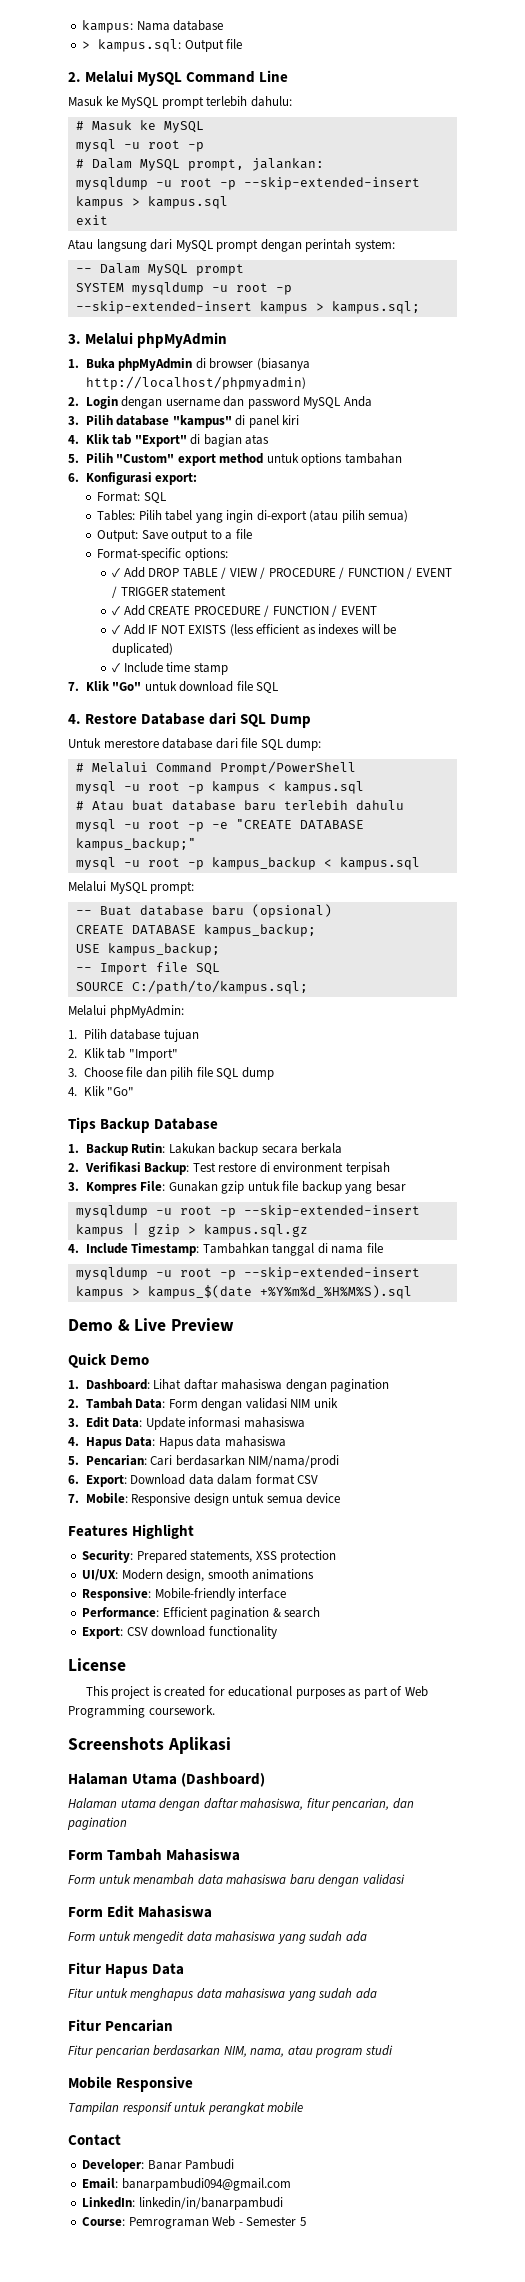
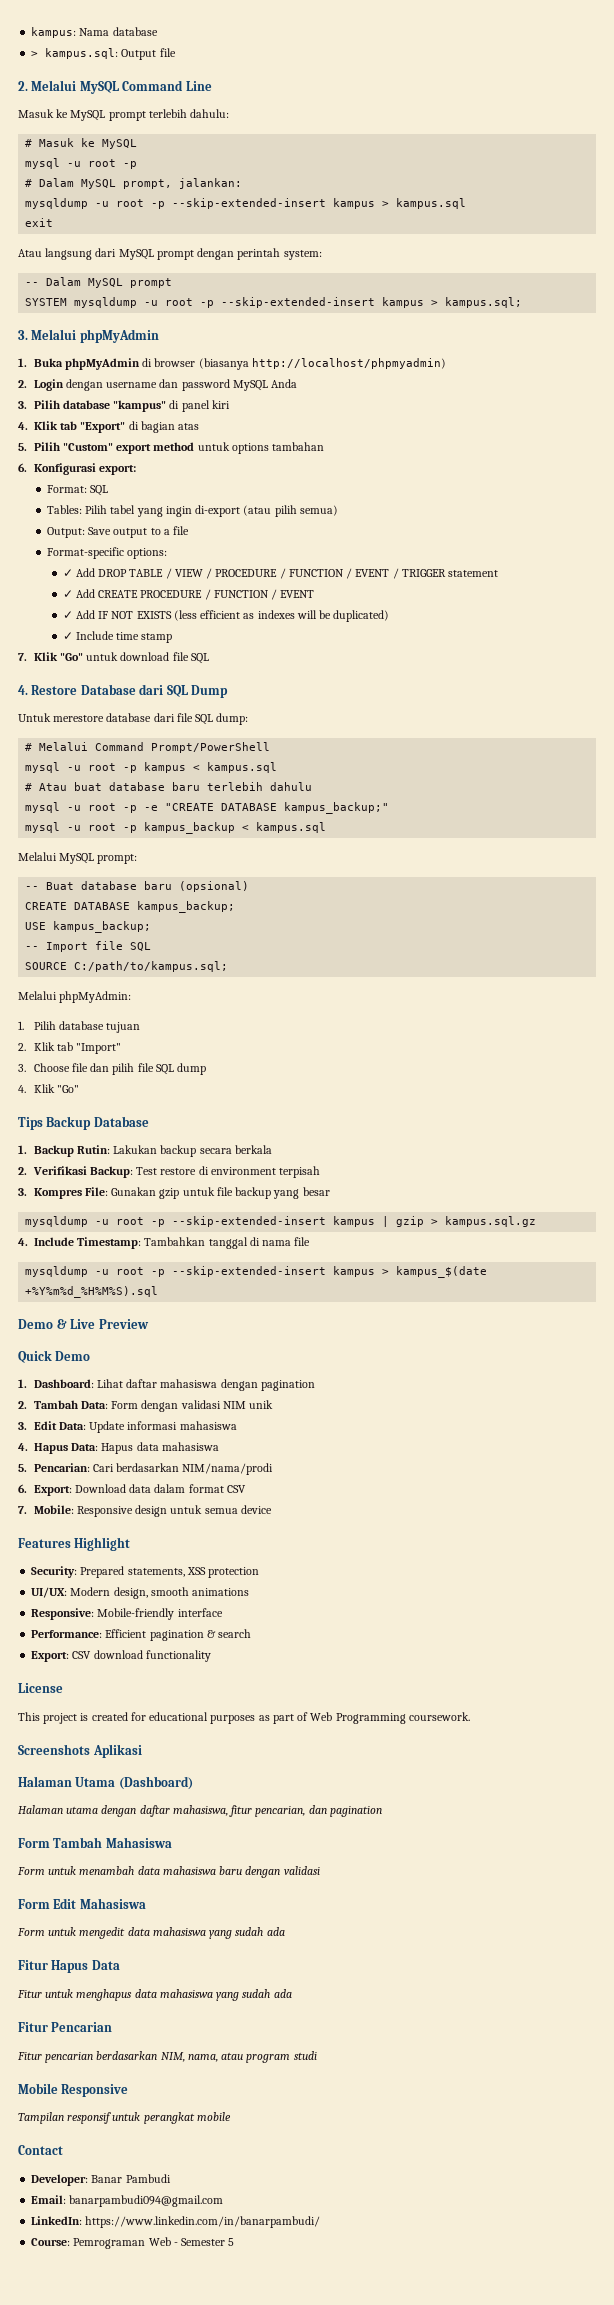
- LinkedIn: linkedin/in/banarpambudi
+ LinkedIn: https://www.linkedin.com/in/banarpambudi/

